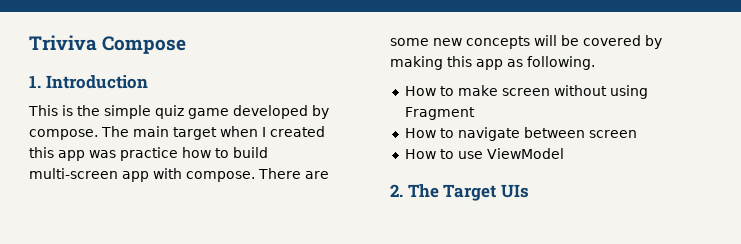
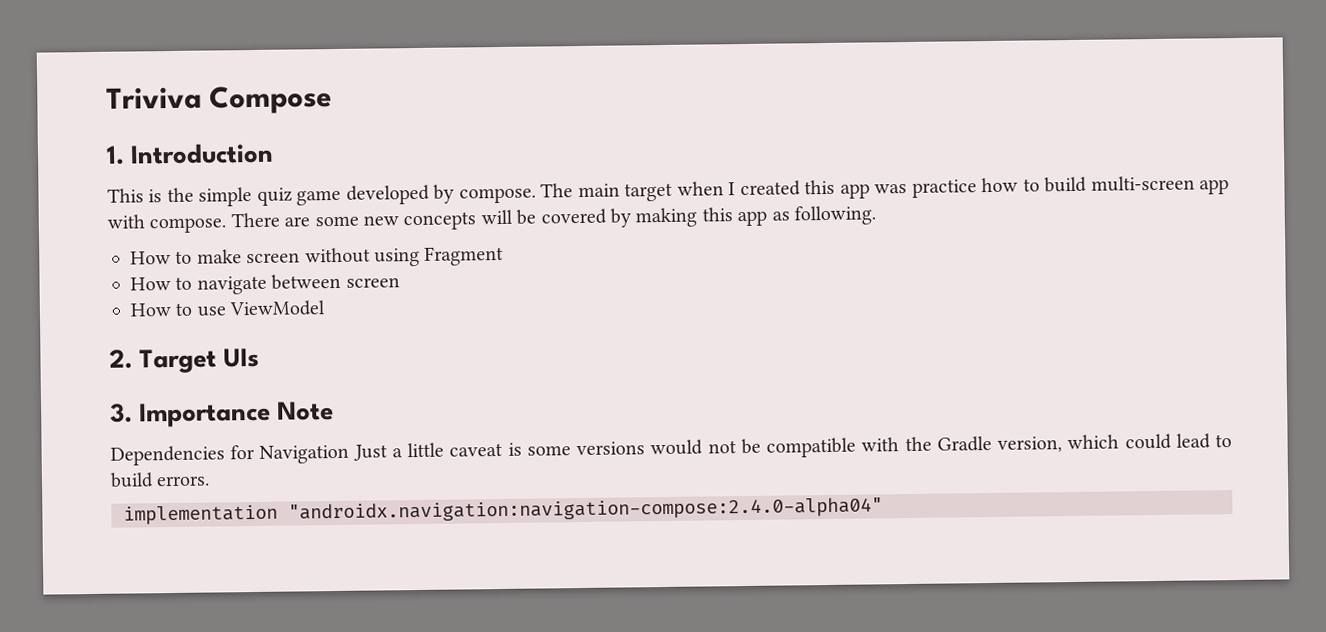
- 2. The Target UIs
+ 2. Target UIs
+ 3. Importance Note
+ Dependencies for Navigation Just a little caveat is some versions would not be compatible with the Gradle version, which could lead to build errors.
+ implementation "androidx.navigation:navigation-compose:2.4.0-alpha04"

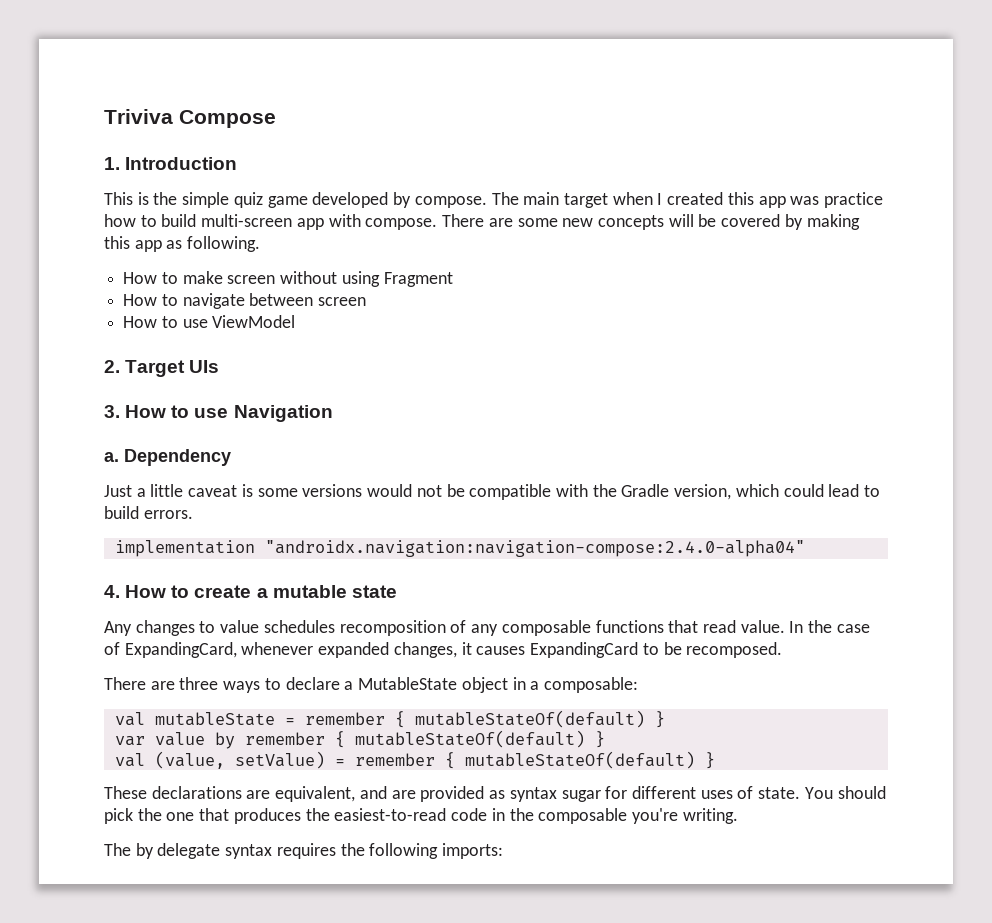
- 3. Importance Note
- Dependencies for Navigation Just a little caveat is some versions would not be compatible with the Gradle version, which could lead to build errors.
+ 3. How to use Navigation
+ a. Dependency
+ Just a little caveat is some versions would not be compatible with the Gradle version, which could lead to build errors.
+ 4. How to create a mutable state
+ Any changes to value schedules recomposition of any composable functions that read value. In the case of ExpandingCard, whenever expanded changes, it causes ExpandingCard to be recomposed.
+ There are three ways to declare a MutableState object in a composable:
+ val mutableState = remember { mutableStateOf(default) }
+ var value by remember { mutableStateOf(default) }
+ val (value, setValue) = remember { mutableStateOf(default) }
+ These declarations are equivalent, and are provided as syntax sugar for different uses of state. You should pick the one that produces the easiest-to-read code in the composable you're writing.
+ The by delegate syntax requires the following imports:

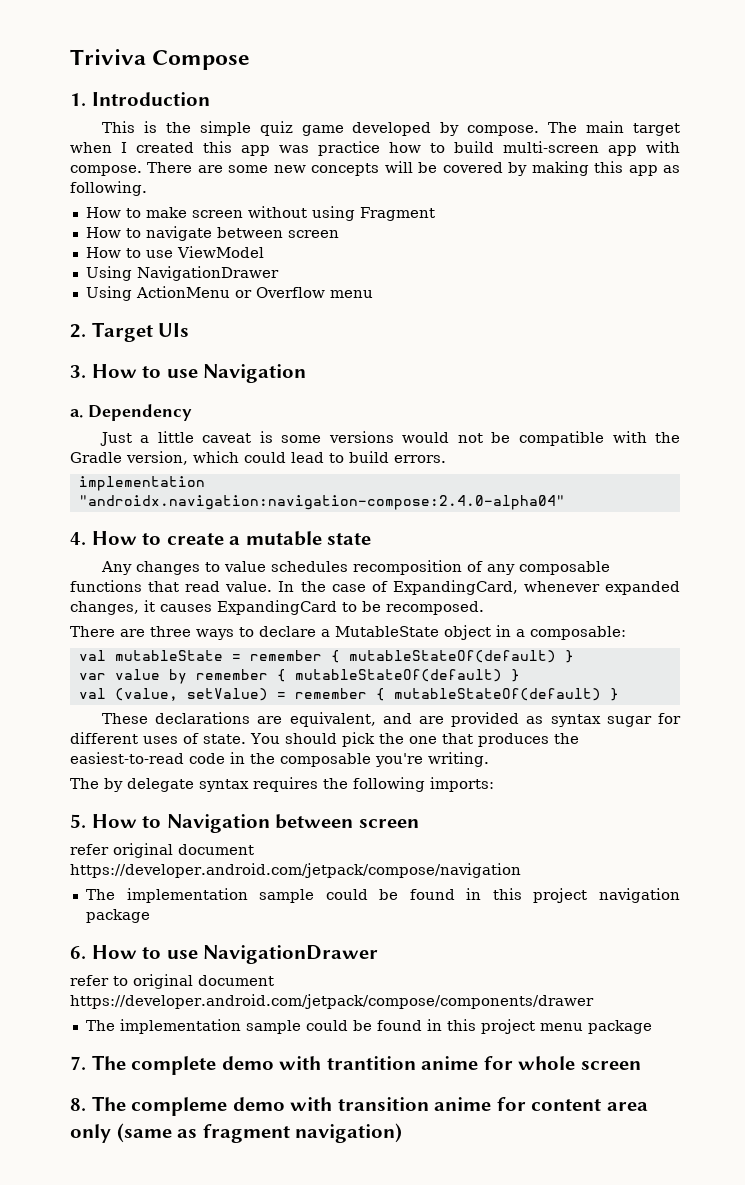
+ Using NavigationDrawer
+ Using ActionMenu or Overflow menu
+ 5. How to Navigation between screen
+ refer original document https://developer.android.com/jetpack/compose/navigation
+ The implementation sample could be found in this project navigation package
+ 6. How to use NavigationDrawer
+ refer to original document https://developer.android.com/jetpack/compose/components/drawer
+ The implementation sample could be found in this project menu package
+ 7. The complete demo with trantition anime for whole screen
+ 8. The compleme demo with transition anime for content area only (same as fragment navigation)

